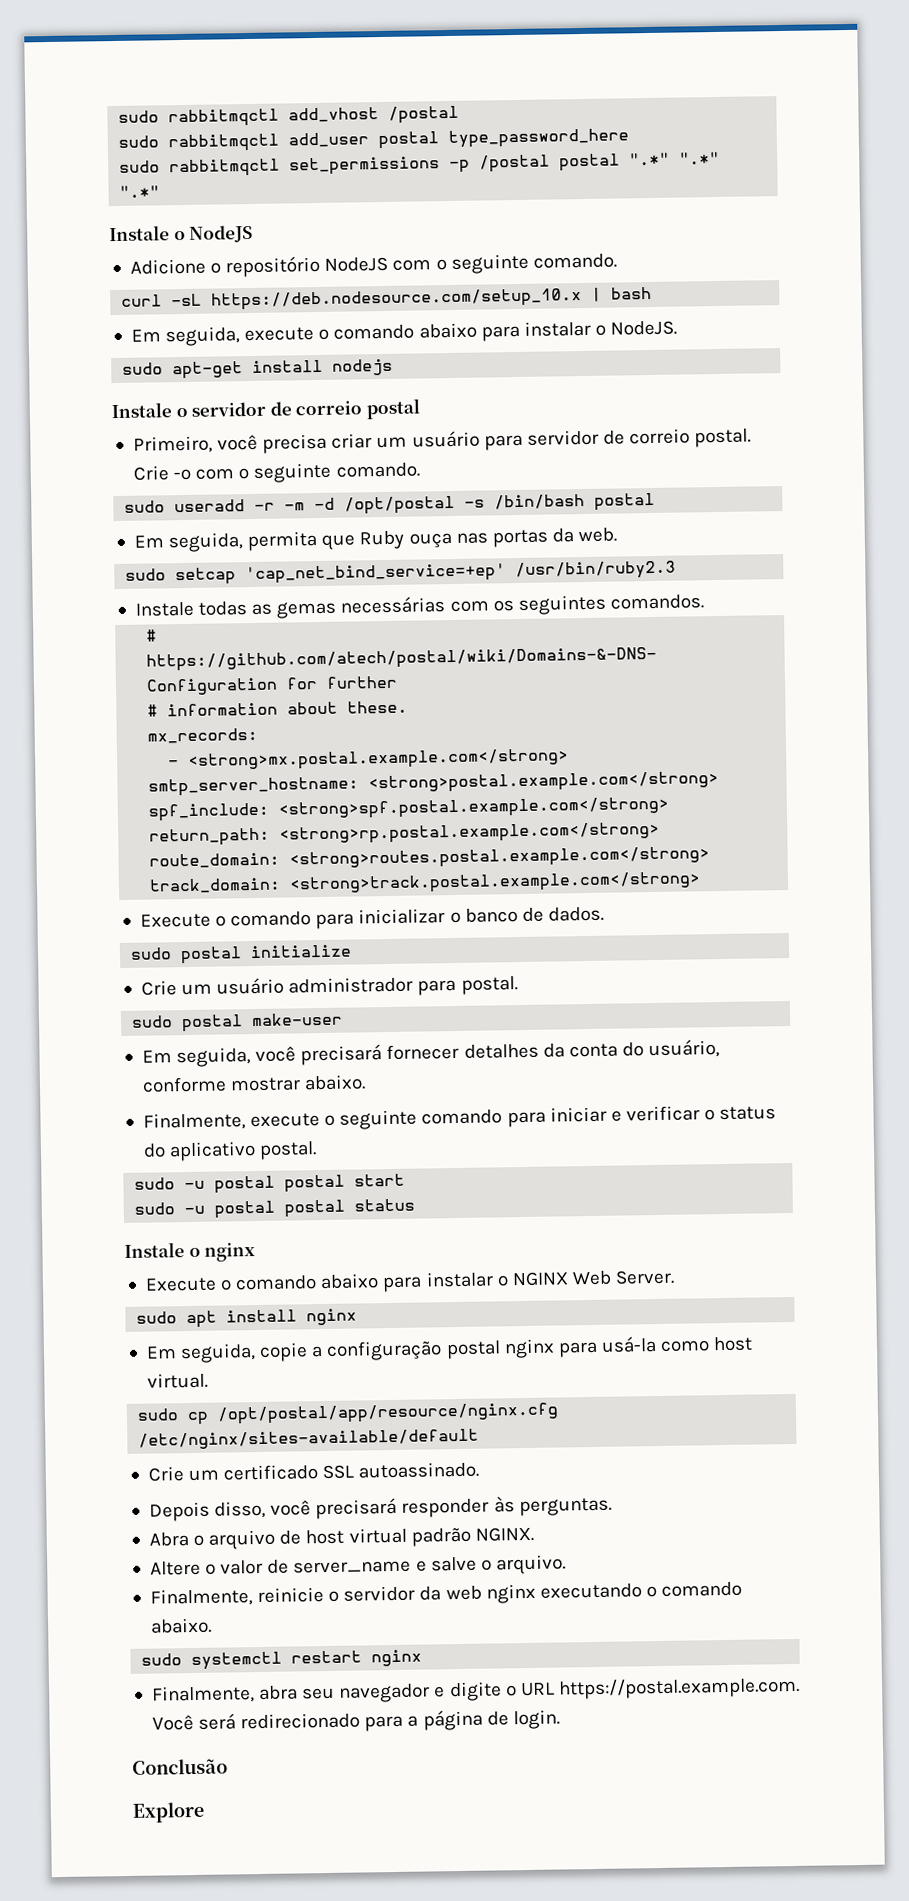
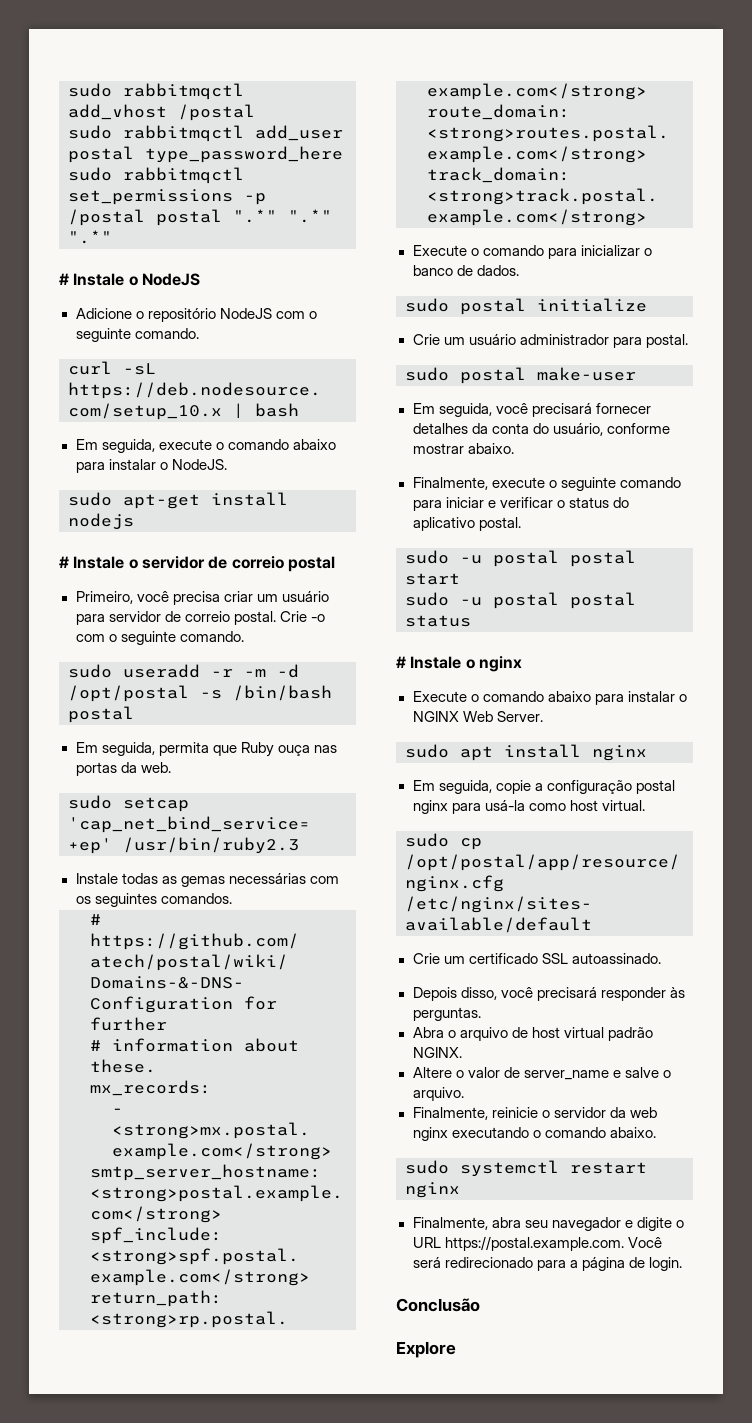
- Instale o NodeJS
+ # Instale o NodeJS
- Instale o servidor de correio postal
+ # Instale o servidor de correio postal
- Instale o nginx
+ # Instale o nginx

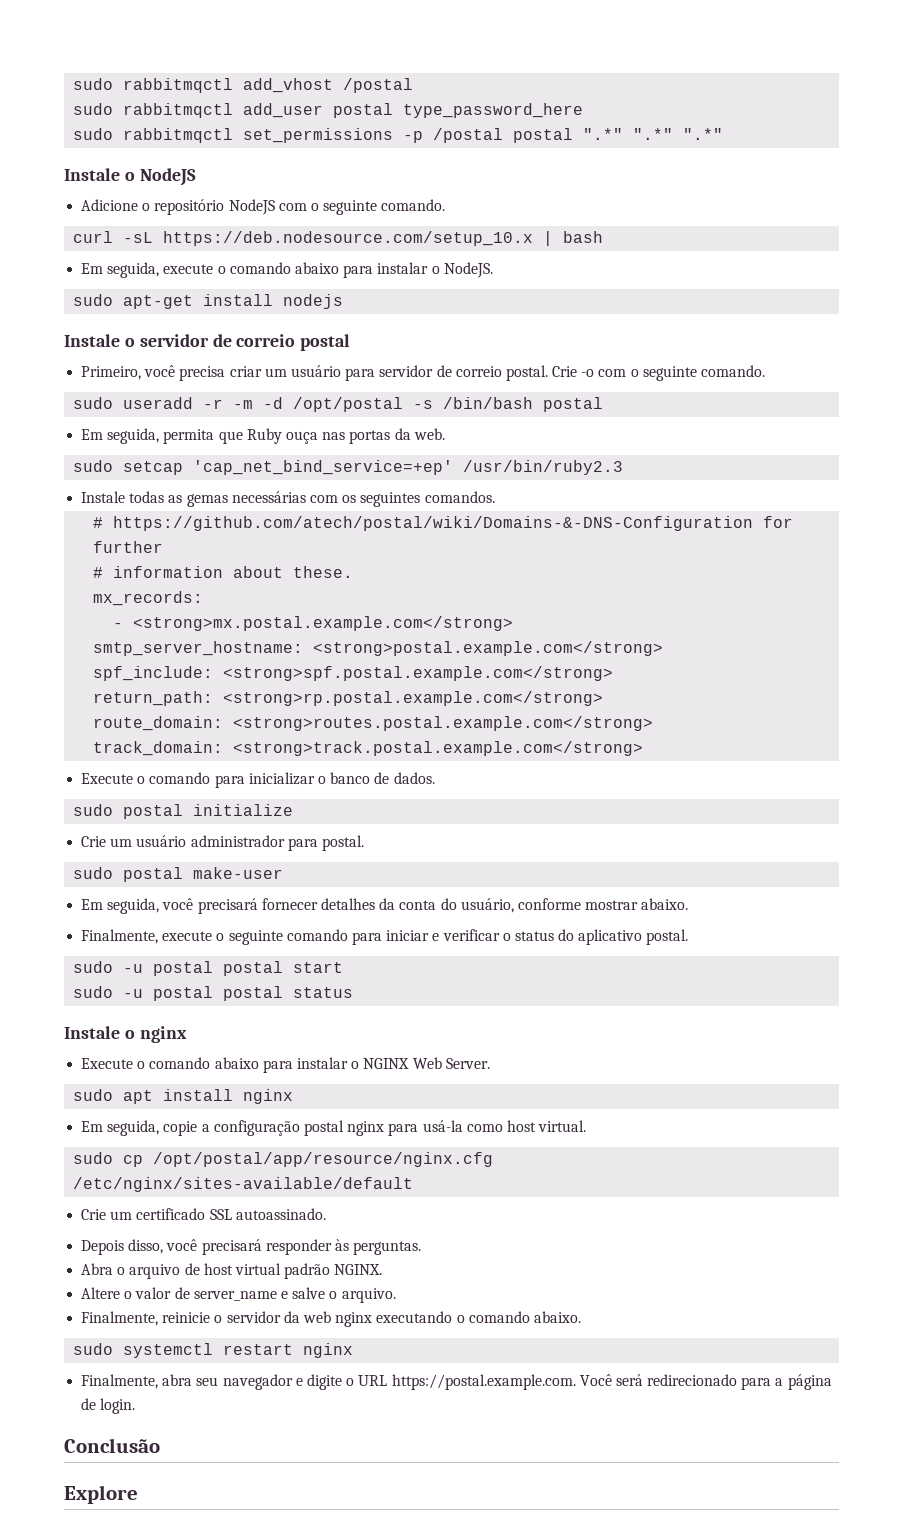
- # Instale o NodeJS
+ Instale o NodeJS
- # Instale o servidor de correio postal
+ Instale o servidor de correio postal
- # Instale o nginx
+ Instale o nginx

